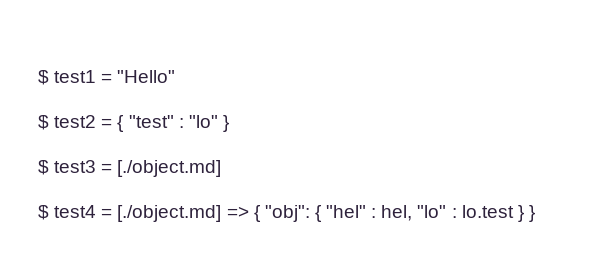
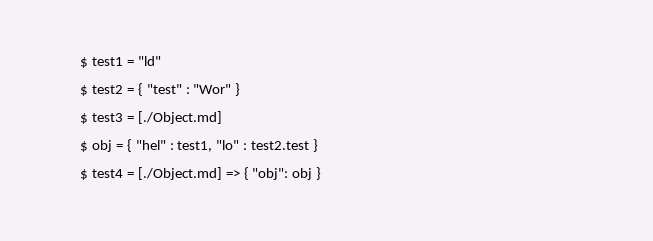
- $ test1 = "Hello"
+ $ test1 = "ld"
- $ test2 = { "test" : "lo" }
+ $ test2 = { "test" : "Wor" }
- $ test3 = [./object.md]
+ $ test3 = [./Object.md]
+ $ obj = { "hel" : test1, "lo" : test2.test }
- $ test4 = [./object.md] => { "obj": { "hel" : hel, "lo" : lo.test } }
+ $ test4 = [./Object.md] => { "obj": obj }

